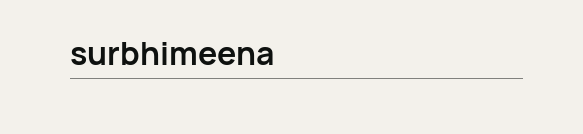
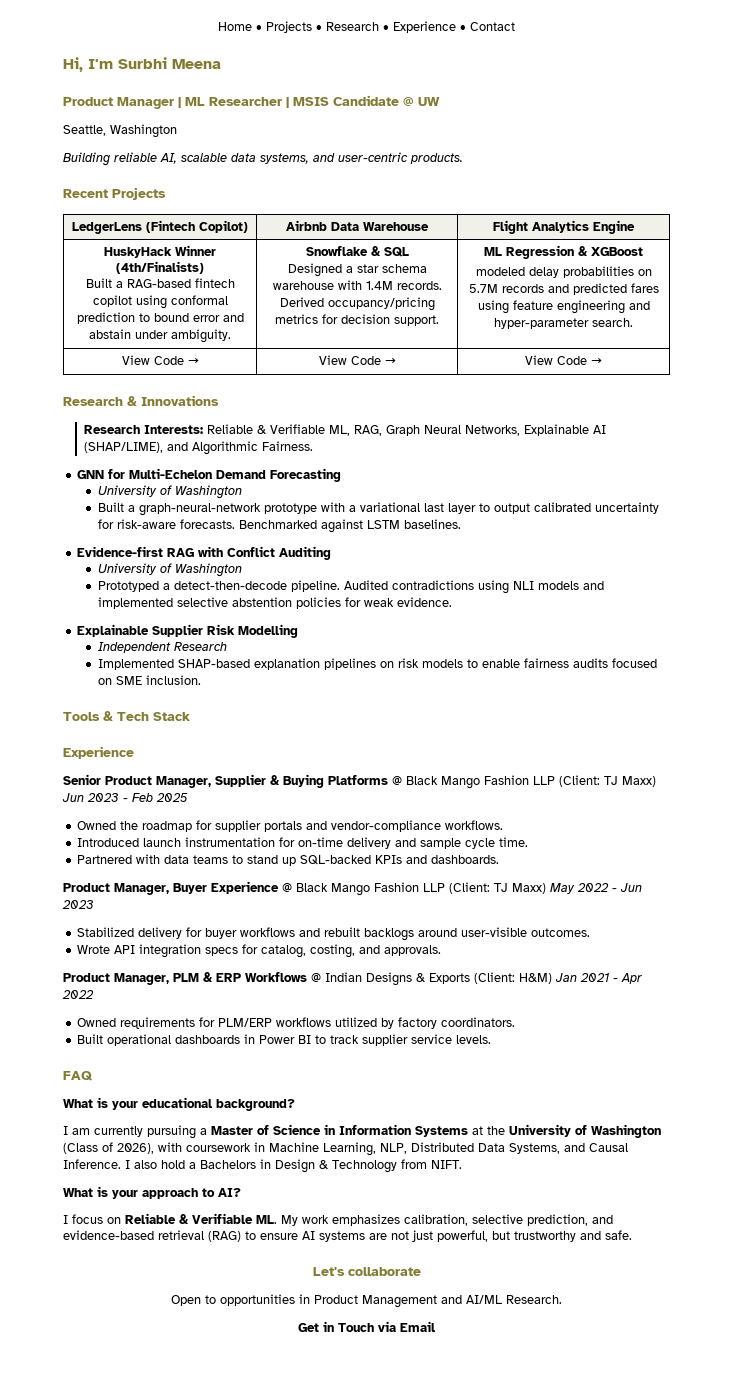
- surbhimeena
+ Home • Projects • Research • Experience • Contact
+ Hi, I'm Surbhi Meena
+ Product Manager | ML Researcher | MSIS Candidate @ UW
+ Seattle, Washington
+ Building reliable AI, scalable data systems, and user-centric products.
+ Recent Projects
+ LedgerLens (Fintech Copilot) | Airbnb Data Warehouse | Flight Analytics Engine
+ HuskyHack Winner (4th/Finalists)
+ Built a RAG-based fintech copilot using conformal prediction to bound error and abstain under ambiguity. | Snowflake & SQL
+ Designed a star schema warehouse with 1.4M records. Derived occupancy/pricing metrics for decision support. | ML Regression & XGBoost
+ modeled delay probabilities on 5.7M records and predicted fares using feature engineering and hyper-parameter search.
+ View Code → | View Code → | View Code →
+ Research & Innovations
+ Research Interests: Reliable & Verifiable ML, RAG, Graph Neural Networks, Explainable AI (SHAP/LIME), and Algorithmic Fairness.
+ GNN for Multi-Echelon Demand Forecasting
+ University of Washington
+ Built a graph-neural-network prototype with a variational last layer to output calibrated uncertainty for risk-aware forecasts. Benchmarked against LSTM baselines.
+ Evidence-first RAG with Conflict Auditing
+ University of Washington
+ Prototyped a detect-then-decode pipeline. Audited contradictions using NLI models and implemented selective abstention policies for weak evidence.
+ Explainable Supplier Risk Modelling
+ Independent Research
+ Implemented SHAP-based explanation pipelines on risk models to enable fairness audits focused on SME inclusion.
+ Tools & Tech Stack
+ Experience
+ Senior Product Manager, Supplier & Buying Platforms @ Black Mango Fashion LLP (Client: TJ Maxx) Jun 2023 - Feb 2025
+ Owned the roadmap for supplier portals and vendor-compliance workflows.
+ Introduced launch instrumentation for on-time delivery and sample cycle time.
+ Partnered with data teams to stand up SQL-backed KPIs and dashboards.
+ Product Manager, Buyer Experience @ Black Mango Fashion LLP (Client: TJ Maxx) May 2022 - Jun 2023
+ Stabilized delivery for buyer workflows and rebuilt backlogs around user-visible outcomes.
+ Wrote API integration specs for catalog, costing, and approvals.
+ Product Manager, PLM & ERP Workflows @ Indian Designs & Exports (Client: H&M) Jan 2021 - Apr 2022
+ Owned requirements for PLM/ERP workflows utilized by factory coordinators.
+ Built operational dashboards in Power BI to track supplier service levels.
+ FAQ
+ What is your educational background?
+ I am currently pursuing a Master of Science in Information Systems at the University of Washington (Class of 2026), with coursework in Machine Learning, NLP, Distributed Data Systems, and Causal Inference. I also hold a Bachelors in Design & Technology from NIFT.
+ What is your approach to AI?
+ I focus on Reliable & Verifiable ML. My work emphasizes calibration, selective prediction, and evidence-based retrieval (RAG) to ensure AI systems are not just powerful, but trustworthy and safe.
+ Let's collaborate
+ Open to opportunities in Product Management and AI/ML Research.
+ Get in Touch via Email

